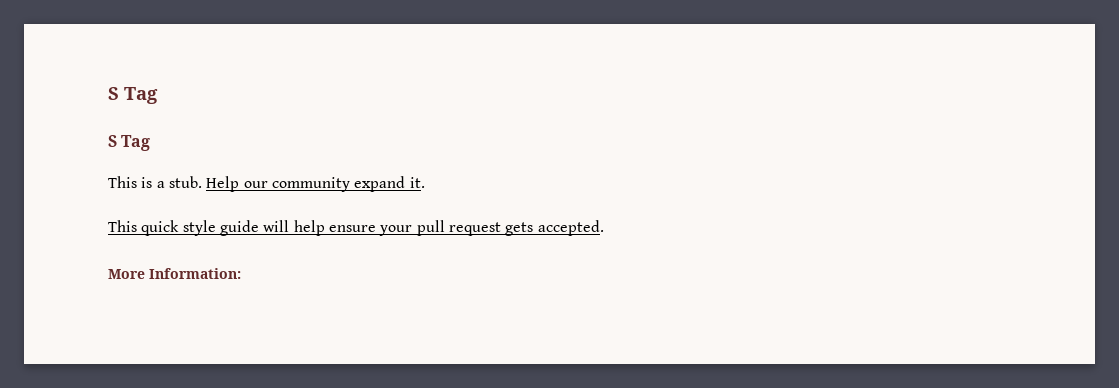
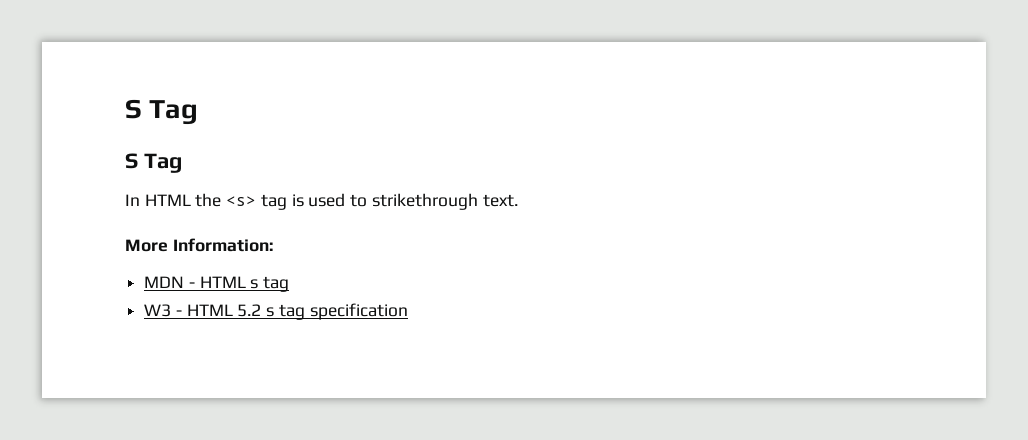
- This is a stub. Help our community expand it.
- This quick style guide will help ensure your pull request gets accepted.
+ In HTML the <s> tag is used to strikethrough text.
  More Information:
+ MDN - HTML s tag
+ W3 - HTML 5.2 s tag specification

